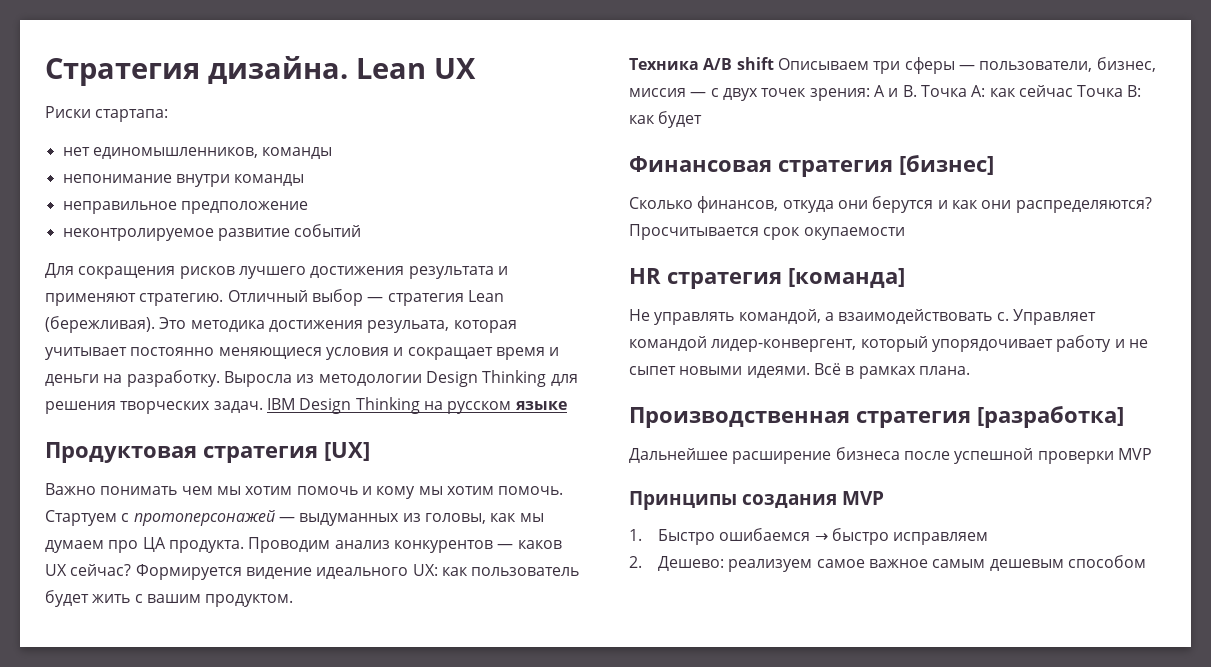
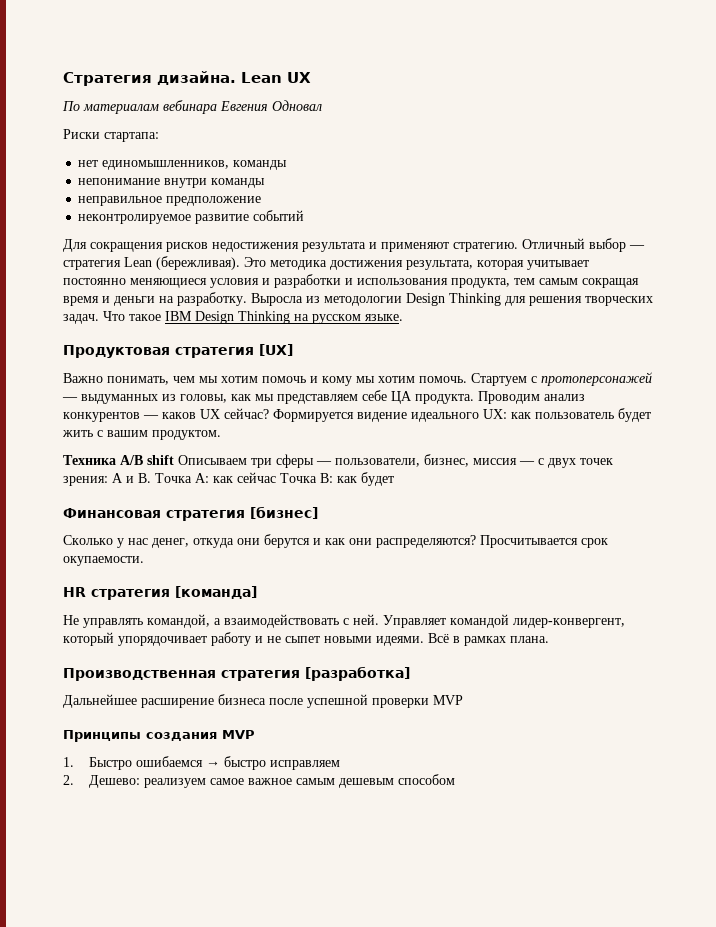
+ По материалам вебинара Евгения Одновал
- Для сокращения рисков лучшего достижения результата и применяют стратегию.
+ Для сокращения рисков недостижения результата и применяют стратегию.
- Это методика достижения резульата, которая учитывает постоянно меняющиеся условия и сокращает время и деньги на разработку.
+ Это методика достижения результата, которая учитывает постоянно меняющиеся условия и разработки и использования продукта, тем самым сокращая время и деньги на разработку.
- IBM Design Thinking на русском языке
+ Что такое IBM Design Thinking на русском языке.
- Важно понимать чем мы хотим помочь и кому мы хотим помочь.
+ Важно понимать, чем мы хотим помочь и кому мы хотим помочь.
- Стартуем с протоперсонажей — выдуманных из головы, как мы думаем про ЦА продукта.
+ Стартуем с протоперсонажей — выдуманных из головы, как мы представляем себе ЦА продукта.
- Сколько финансов, откуда они берутся и как они распределяются?
+ Сколько у нас денег, откуда они берутся и как они распределяются?
- Просчитывается срок окупаемости
+ Просчитывается срок окупаемости.
- Не управлять командой, а взаимодействовать с.
+ Не управлять командой, а взаимодействовать с ней.

